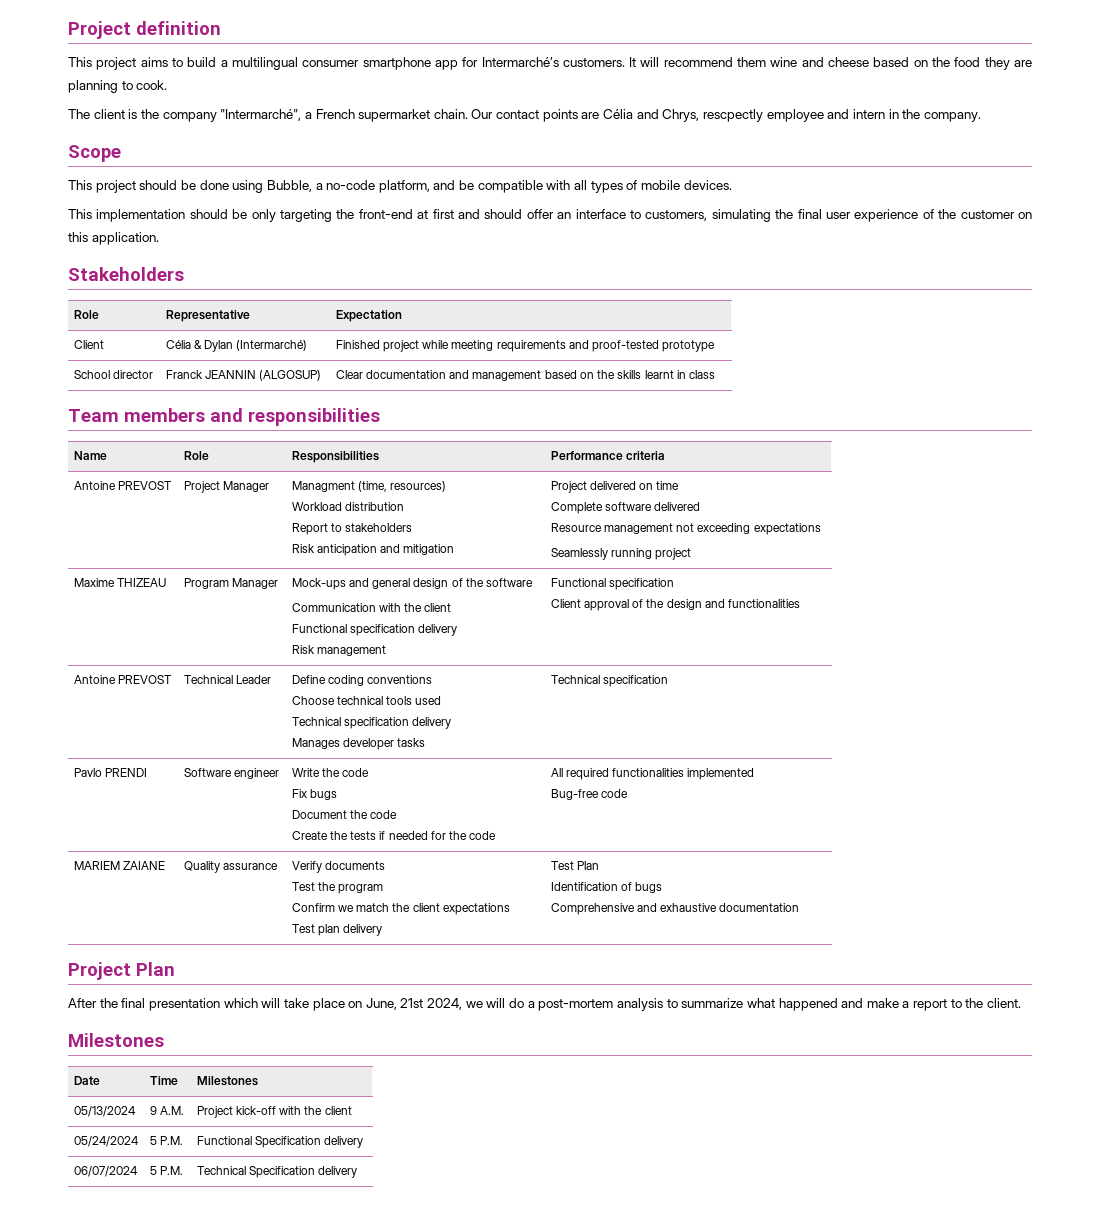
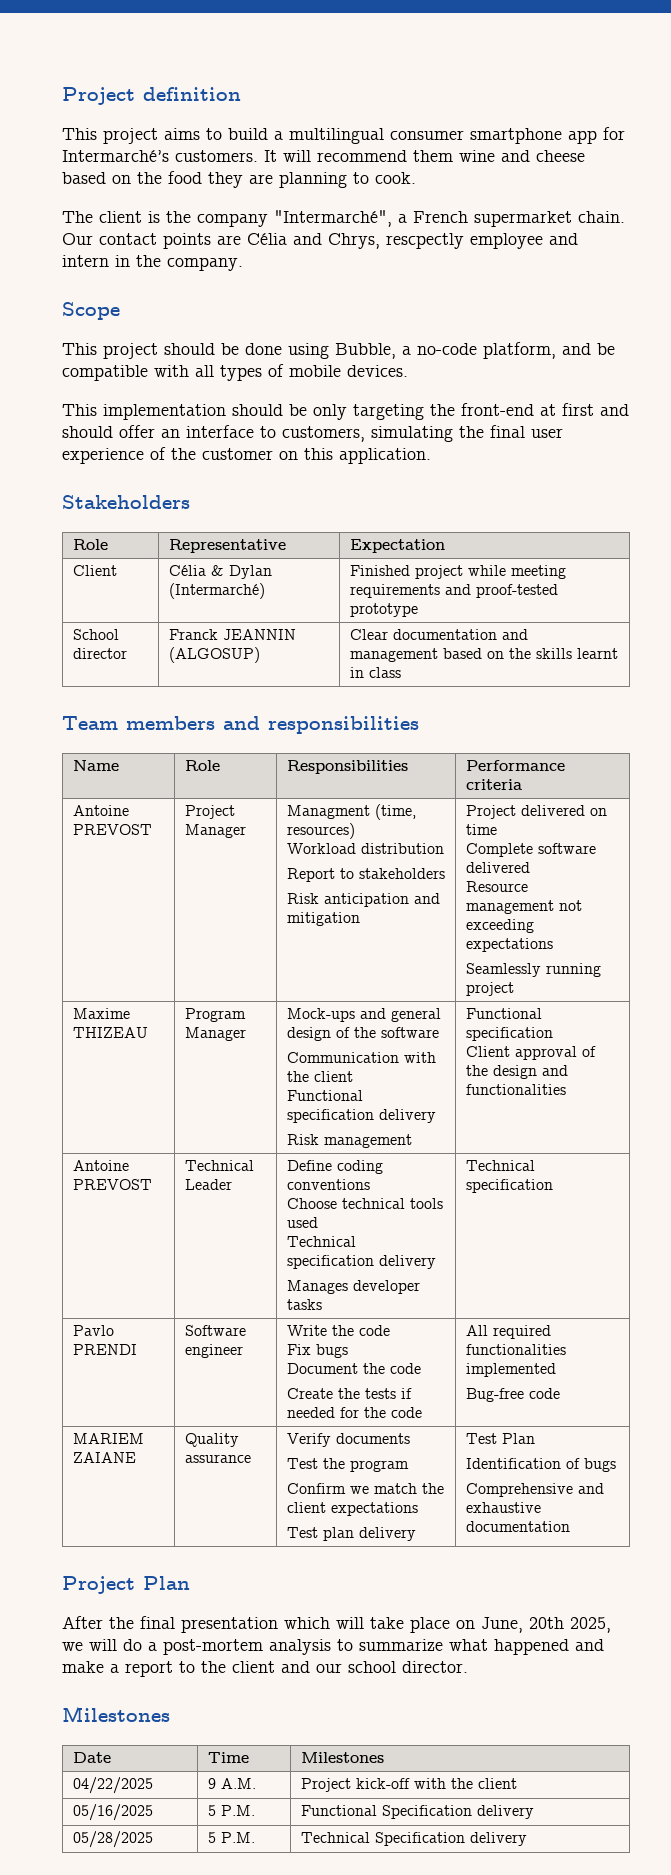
- After the final presentation which will take place on June, 21st 2024, we will do a post-mortem analysis to summarize what happened and make a report to the client.
+ After the final presentation which will take place on June, 20th 2025, we will do a post-mortem analysis to summarize what happened and make a report to the client and our school director.
- 05/13/2024 | 9 A.M. | Project kick-off with the client
+ 04/22/2025 | 9 A.M. | Project kick-off with the client
- 05/24/2024 | 5 P.M. | Functional Specification delivery
+ 05/16/2025 | 5 P.M. | Functional Specification delivery
- 06/07/2024 | 5 P.M. | Technical Specification delivery
+ 05/28/2025 | 5 P.M. | Technical Specification delivery

